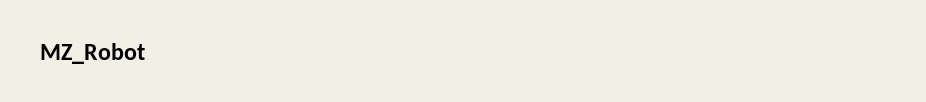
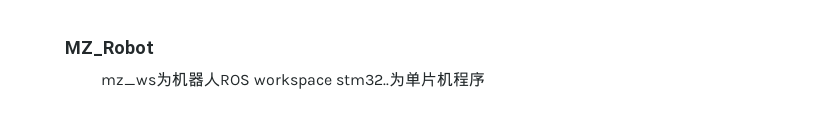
+ mz_ws为机器人ROS workspace stm32..为单片机程序

